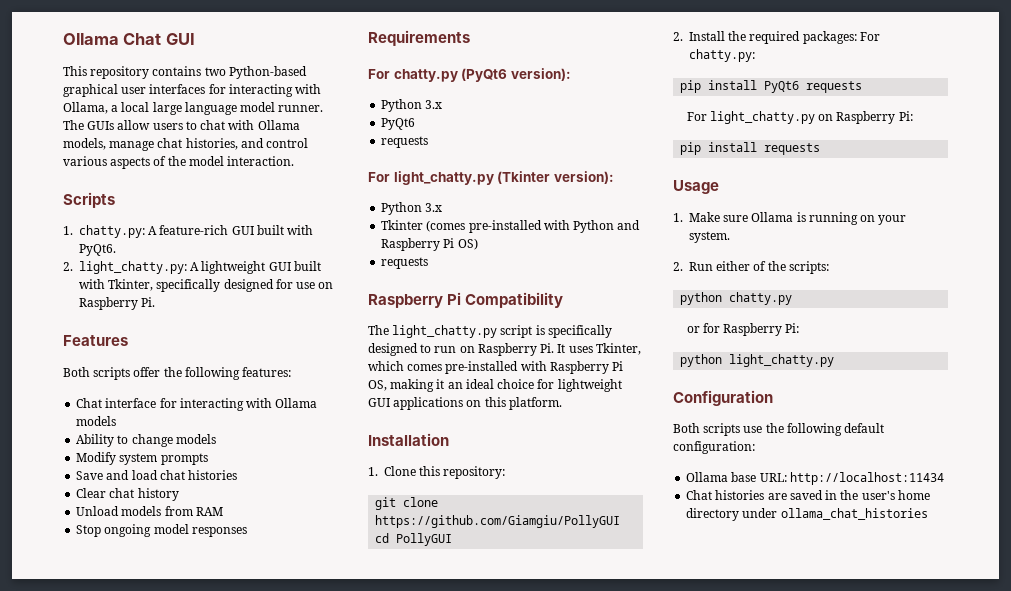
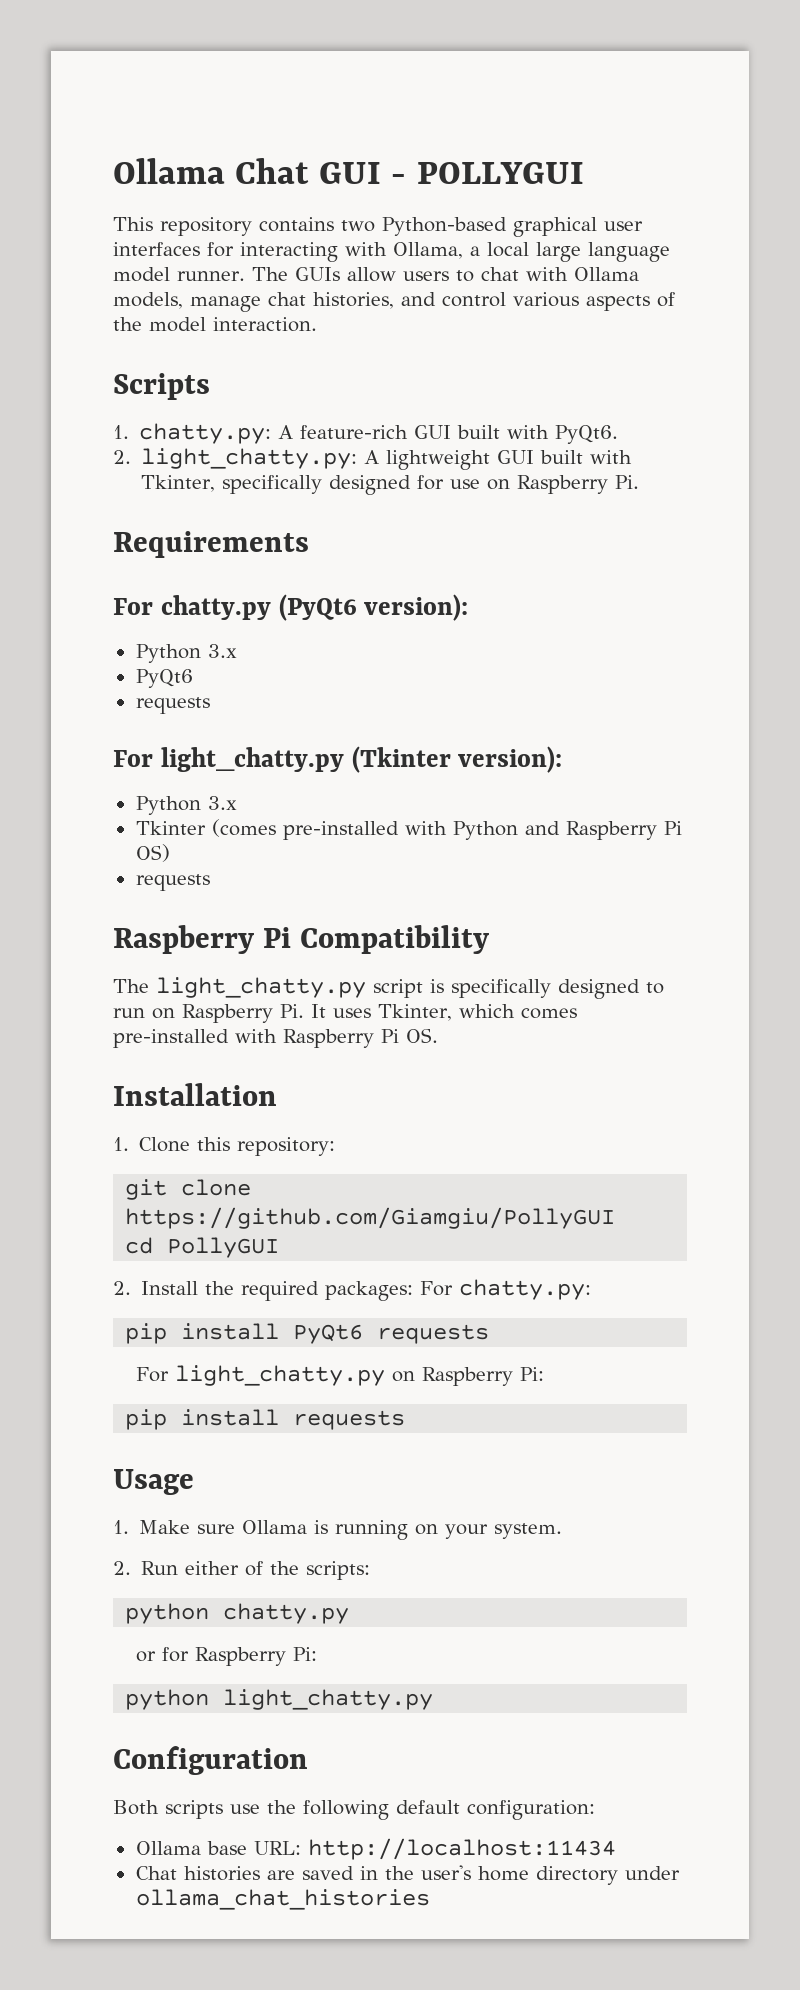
- Ollama Chat GUI
+ Ollama Chat GUI - POLLYGUI
- Features
- Both scripts offer the following features:
- Chat interface for interacting with Ollama models
- Ability to change models
- Modify system prompts
- Save and load chat histories
- Clear chat history
- Unload models from RAM
- Stop ongoing model responses
- The light_chatty.py script is specifically designed to run on Raspberry Pi. It uses Tkinter, which comes pre-installed with Raspberry Pi OS, making it an ideal choice for lightweight GUI applications on this platform.
+ The light_chatty.py script is specifically designed to run on Raspberry Pi. It uses Tkinter, which comes pre-installed with Raspberry Pi OS.

